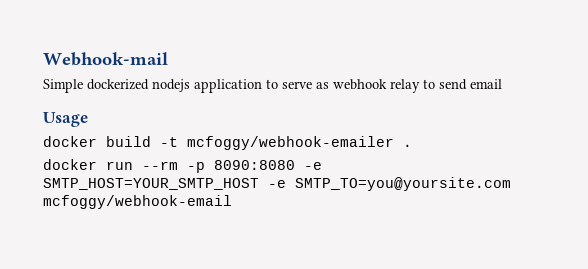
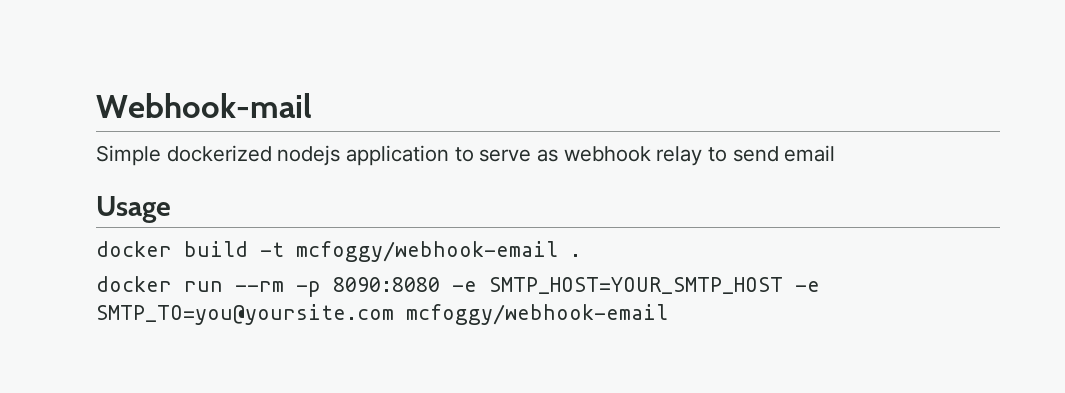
- docker build -t mcfoggy/webhook-emailer .
+ docker build -t mcfoggy/webhook-email .

